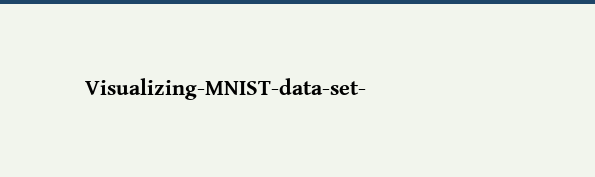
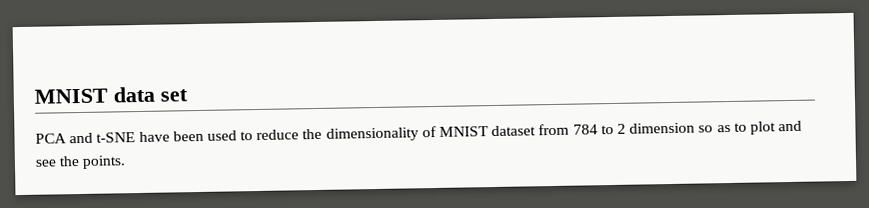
- Visualizing-MNIST-data-set-
+ MNIST data set
+ PCA and t-SNE have been used to reduce the dimensionality of MNIST dataset from 784 to 2 dimension so as to plot and see the points.

